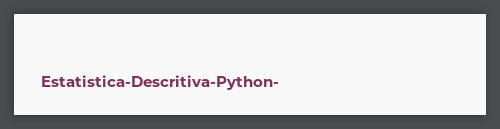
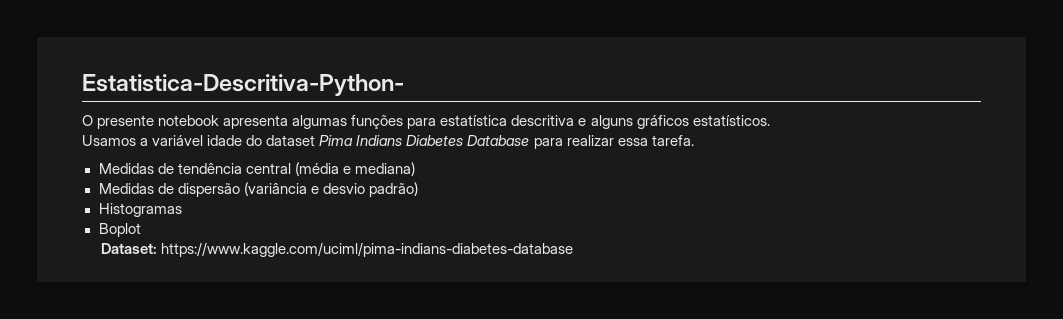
+ O presente notebook apresenta algumas funções para estatística descritiva e alguns gráficos estatísticos.
+ Usamos a variável idade do dataset Pima Indians Diabetes Database para realizar essa tarefa.
+ Medidas de tendência central (média e mediana)
+ Medidas de dispersão (variância e desvio padrão)
+ Histogramas
+ Boplot
+ Dataset: https://www.kaggle.com/uciml/pima-indians-diabetes-database

